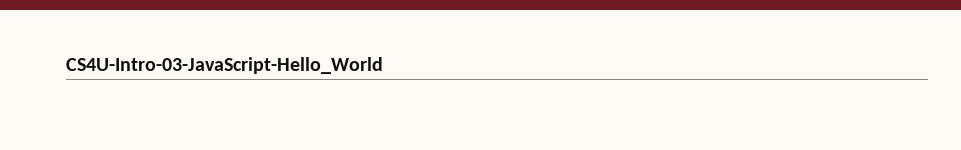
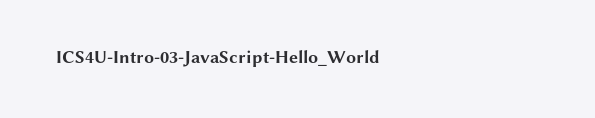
- CS4U-Intro-03-JavaScript-Hello_World
+ ICS4U-Intro-03-JavaScript-Hello_World

